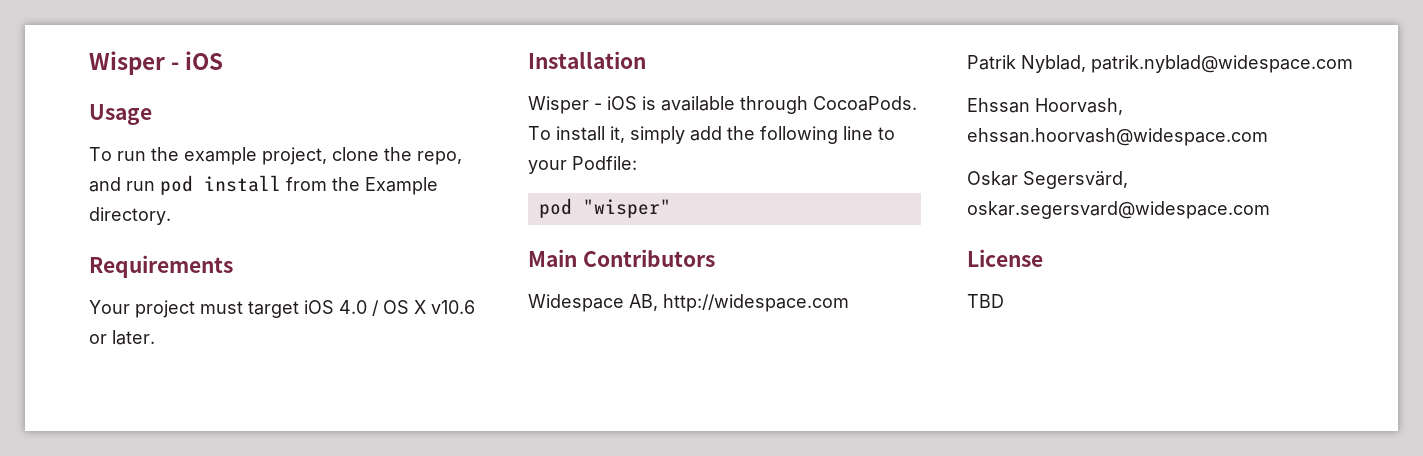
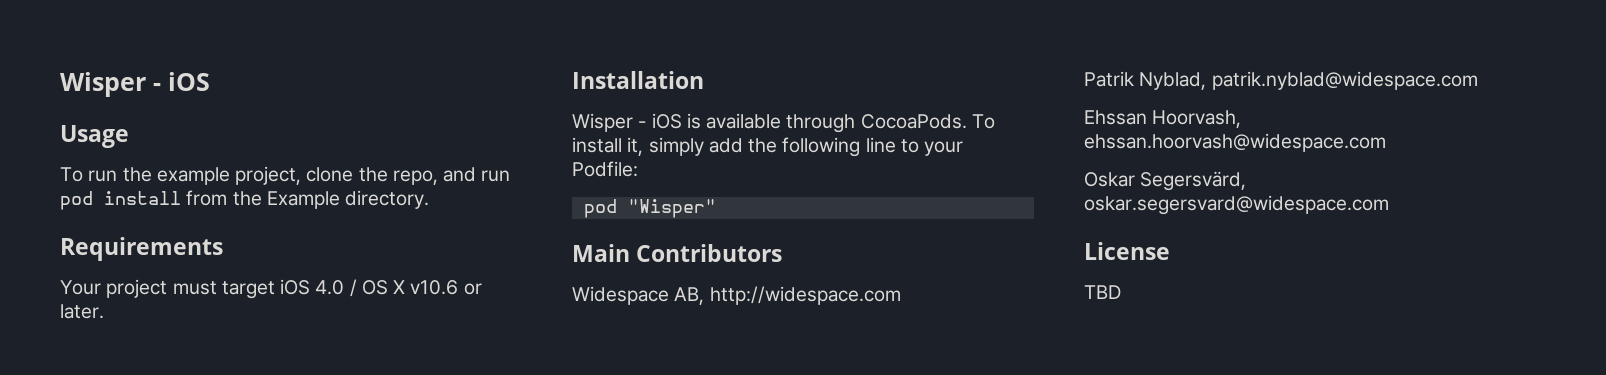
- pod "wisper"
+ pod "Wisper"

